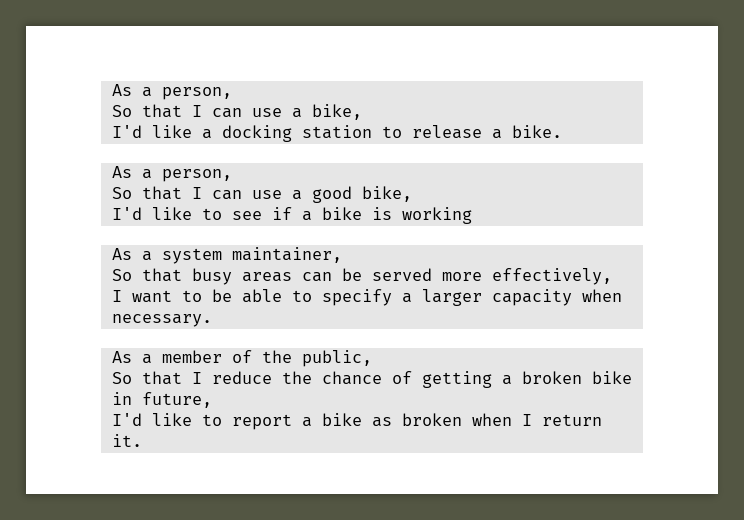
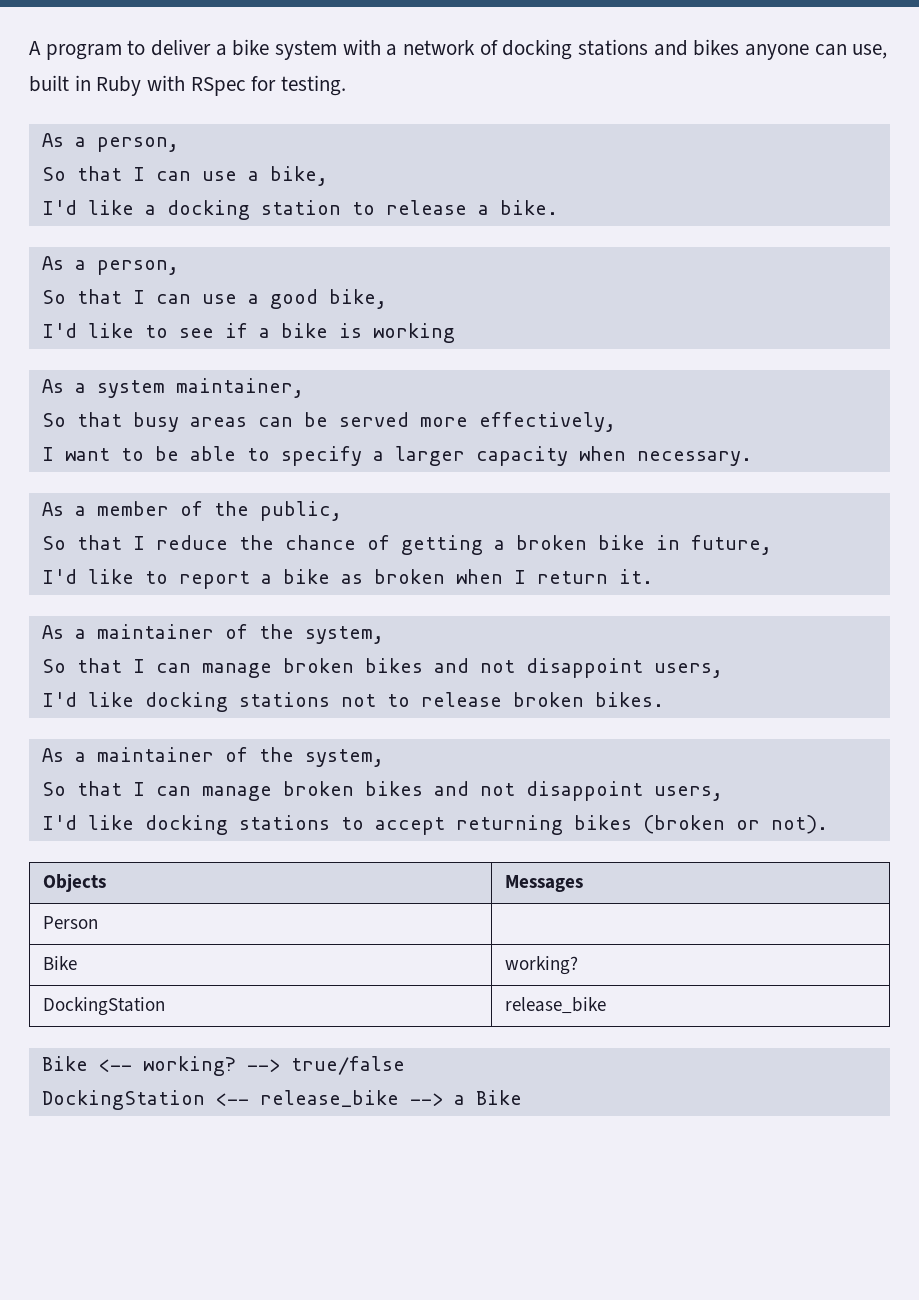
+ A program to deliver a bike system with a network of docking stations and bikes anyone can use, built in Ruby with RSpec for testing.
  I'd like to report a bike as broken when I return it.
+ As a maintainer of the system,
+ So that I can manage broken bikes and not disappoint users,
+ I'd like docking stations not to release broken bikes.
+ As a maintainer of the system,
+ So that I can manage broken bikes and not disappoint users,
+ I'd like docking stations to accept returning bikes (broken or not).
+ Objects | Messages
+ Person |
+ Bike | working?
+ DockingStation | release_bike
+ Bike <-- working? --> true/false
+ DockingStation <-- release_bike --> a Bike

